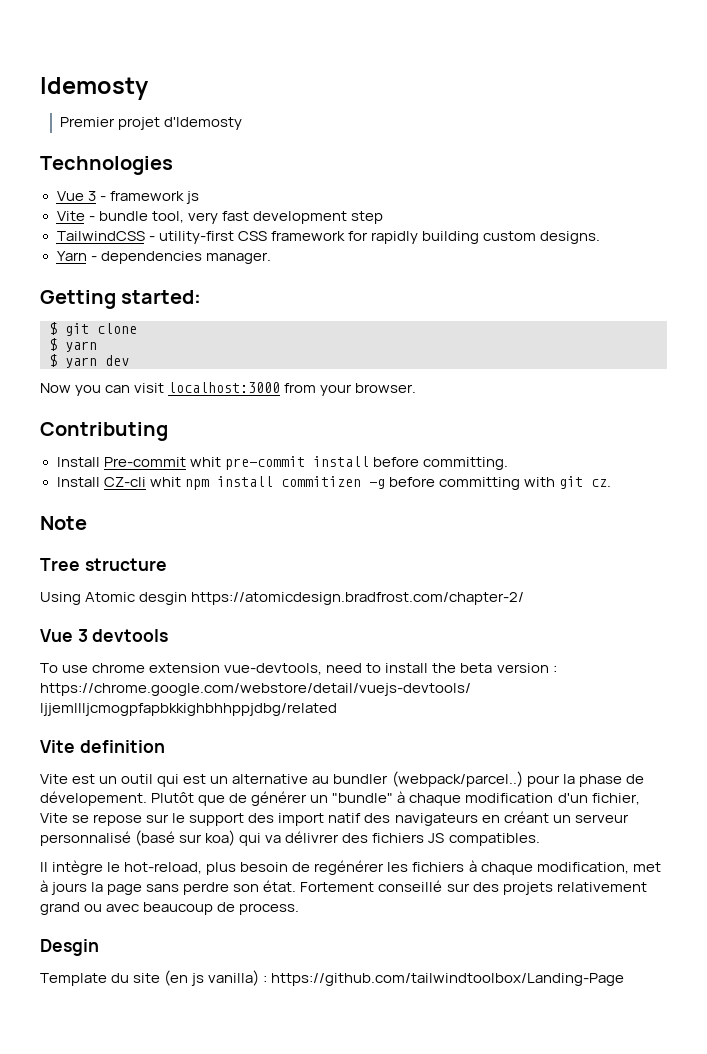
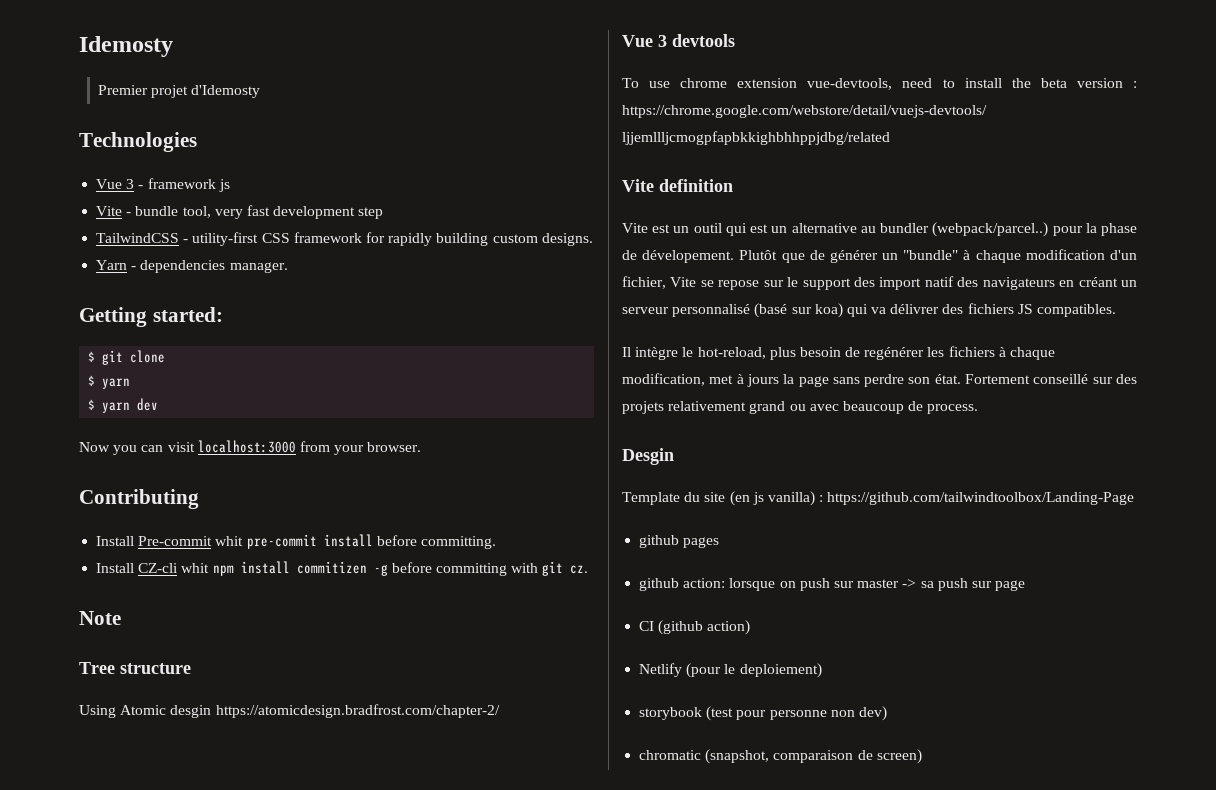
+ github pages
+ github action: lorsque on push sur master -> sa push sur page
+ CI (github action)
+ Netlify (pour le deploiement)
+ storybook (test pour personne non dev)
+ chromatic (snapshot, comparaison de screen)

